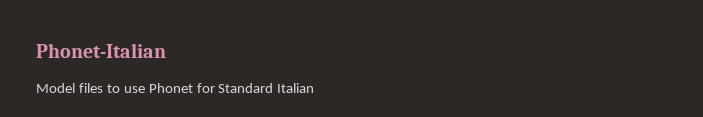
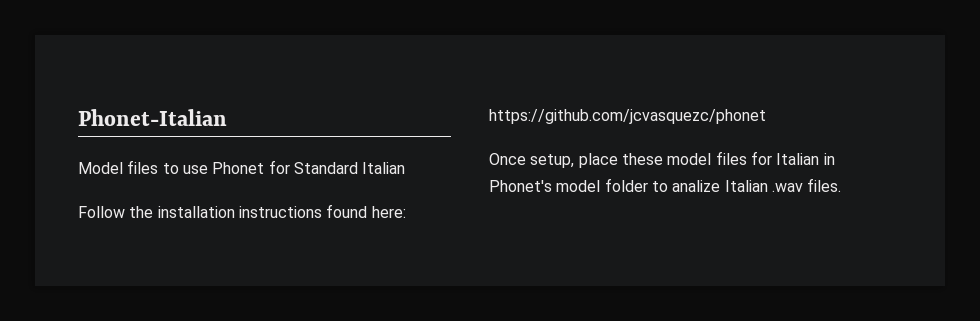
+ Follow the installation instructions found here: https://github.com/jcvasquezc/phonet
+ Once setup, place these model files for Italian in Phonet's model folder to analize Italian .wav files.

